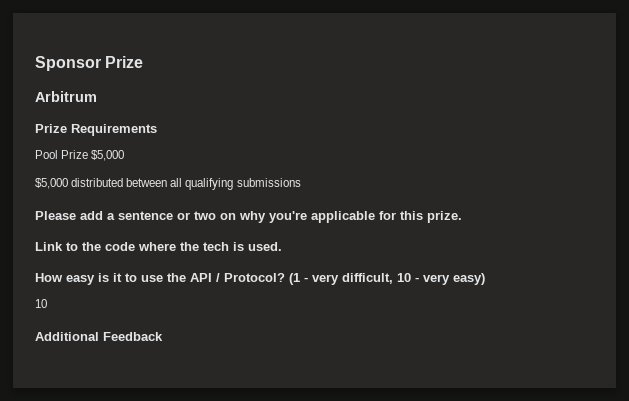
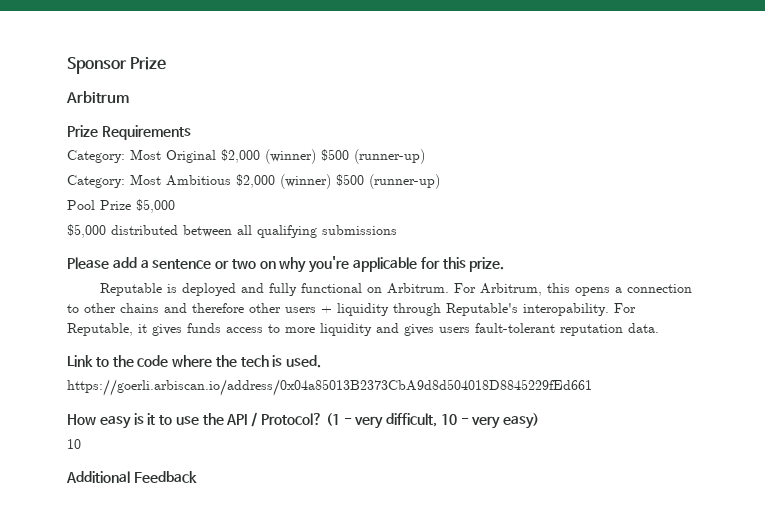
+ Category: Most Original $2,000 (winner) $500 (runner-up)
+ Category: Most Ambitious $2,000 (winner) $500 (runner-up)
+ Reputable is deployed and fully functional on Arbitrum. For Arbitrum, this opens a connection to other chains and therefore other users + liquidity through Reputable's interopability. For Reputable, it gives funds access to more liquidity and gives users fault-tolerant reputation data.
+ https://goerli.arbiscan.io/address/0x04a85013B2373CbA9d8d504018D8845229fEd661

